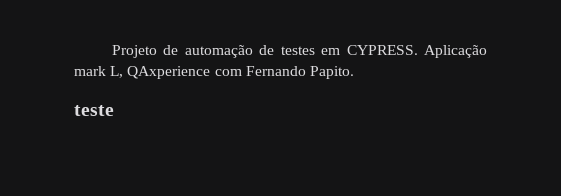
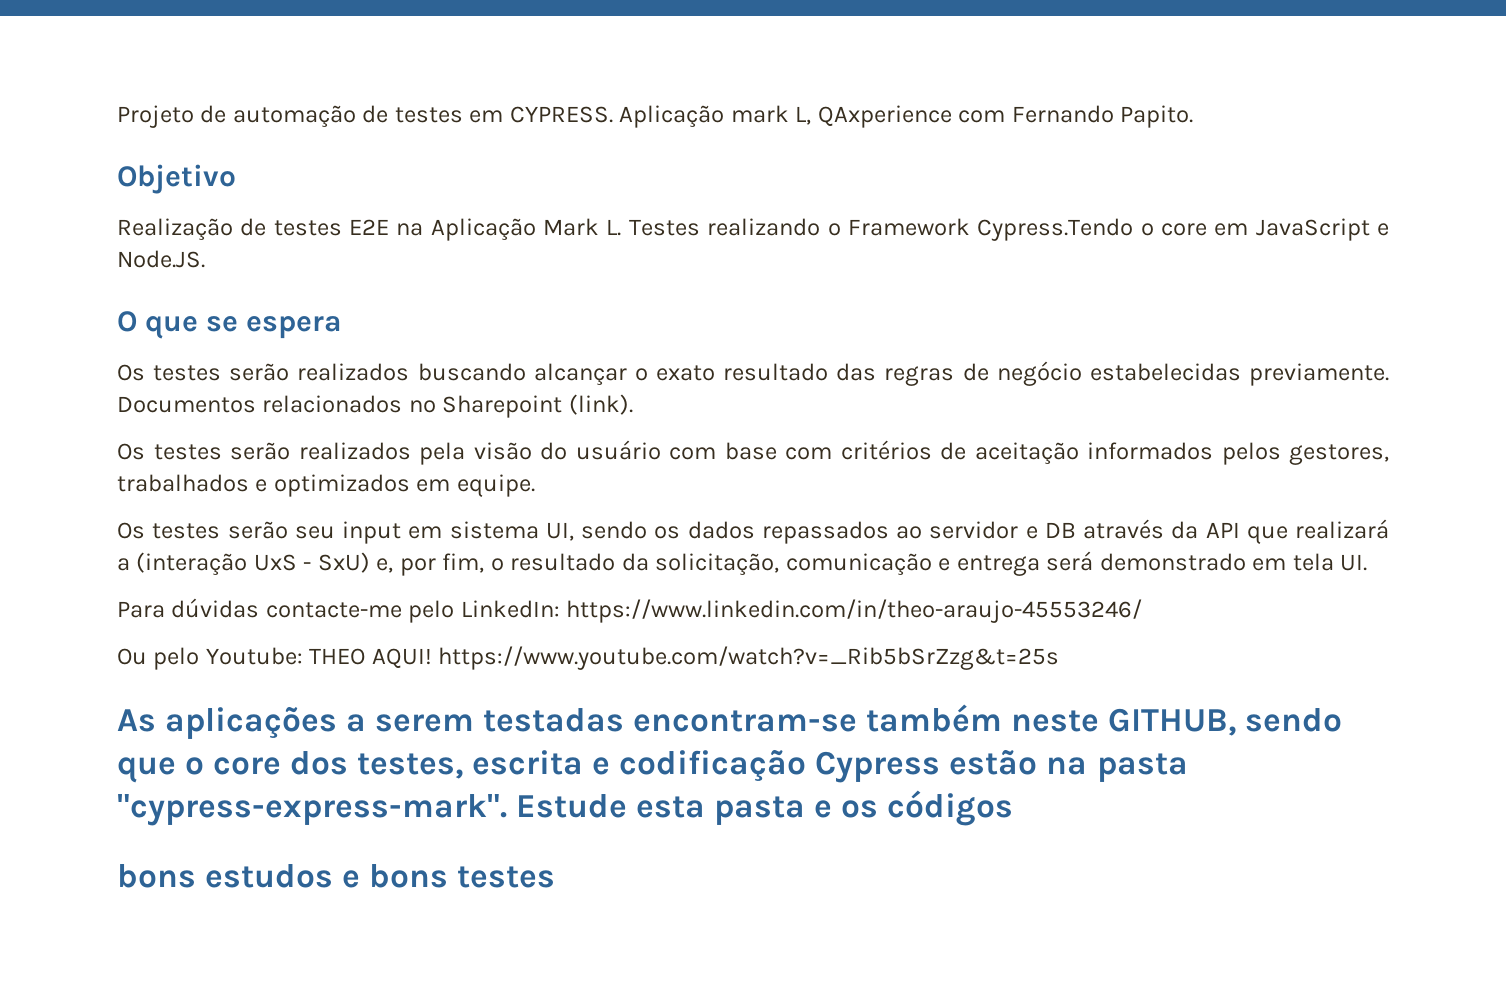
- teste
+ Objetivo
+ Realização de testes E2E na Aplicação Mark L. Testes realizando o Framework Cypress.Tendo o core em JavaScript e Node.JS.
+ O que se espera
+ Os testes serão realizados buscando alcançar o exato resultado das regras de negócio estabelecidas previamente. Documentos relacionados no Sharepoint (link).
+ Os testes serão realizados pela visão do usuário com base com critérios de aceitação informados pelos gestores, trabalhados e optimizados em equipe.
+ Os testes serão seu input em sistema UI, sendo os dados repassados ao servidor e DB através da API que realizará a (interação UxS - SxU) e, por fim, o resultado da solicitação, comunicação e entrega será demonstrado em tela UI.
+ Para dúvidas contacte-me pelo LinkedIn: https://www.linkedin.com/in/theo-araujo-45553246/
+ Ou pelo Youtube: THEO AQUI! https://www.youtube.com/watch?v=_Rib5bSrZzg&t=25s
+ As aplicações a serem testadas encontram-se também neste GITHUB, sendo que o core dos testes, escrita e codificação Cypress estão na pasta "cypress-express-mark". Estude esta pasta e os códigos
+ bons estudos e bons testes

